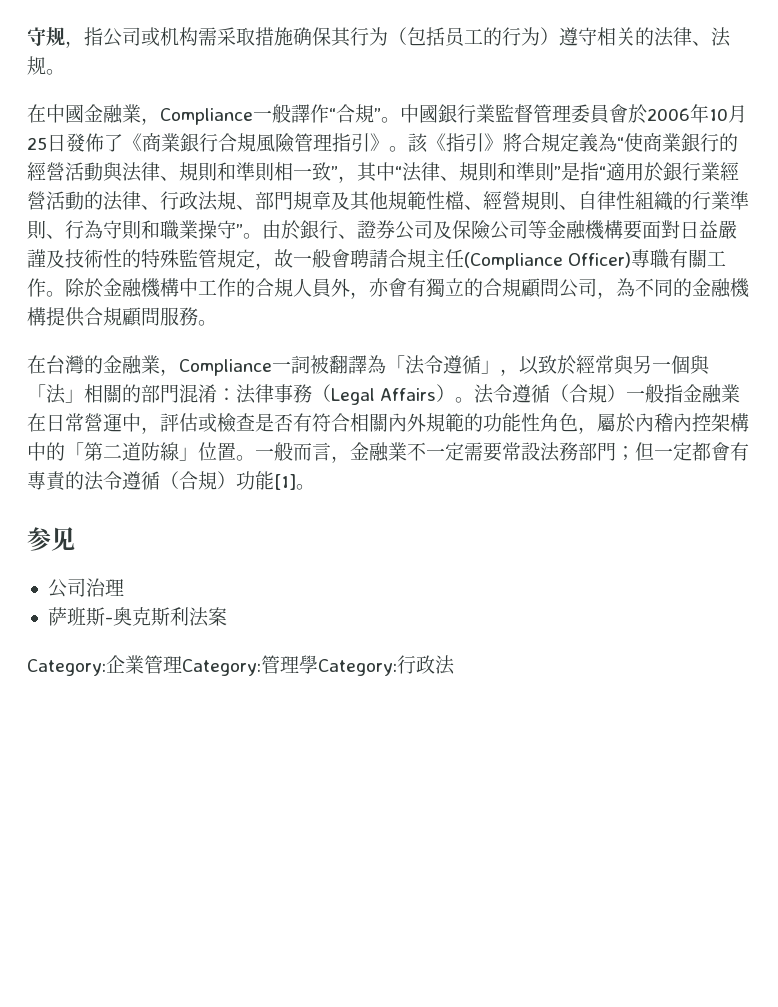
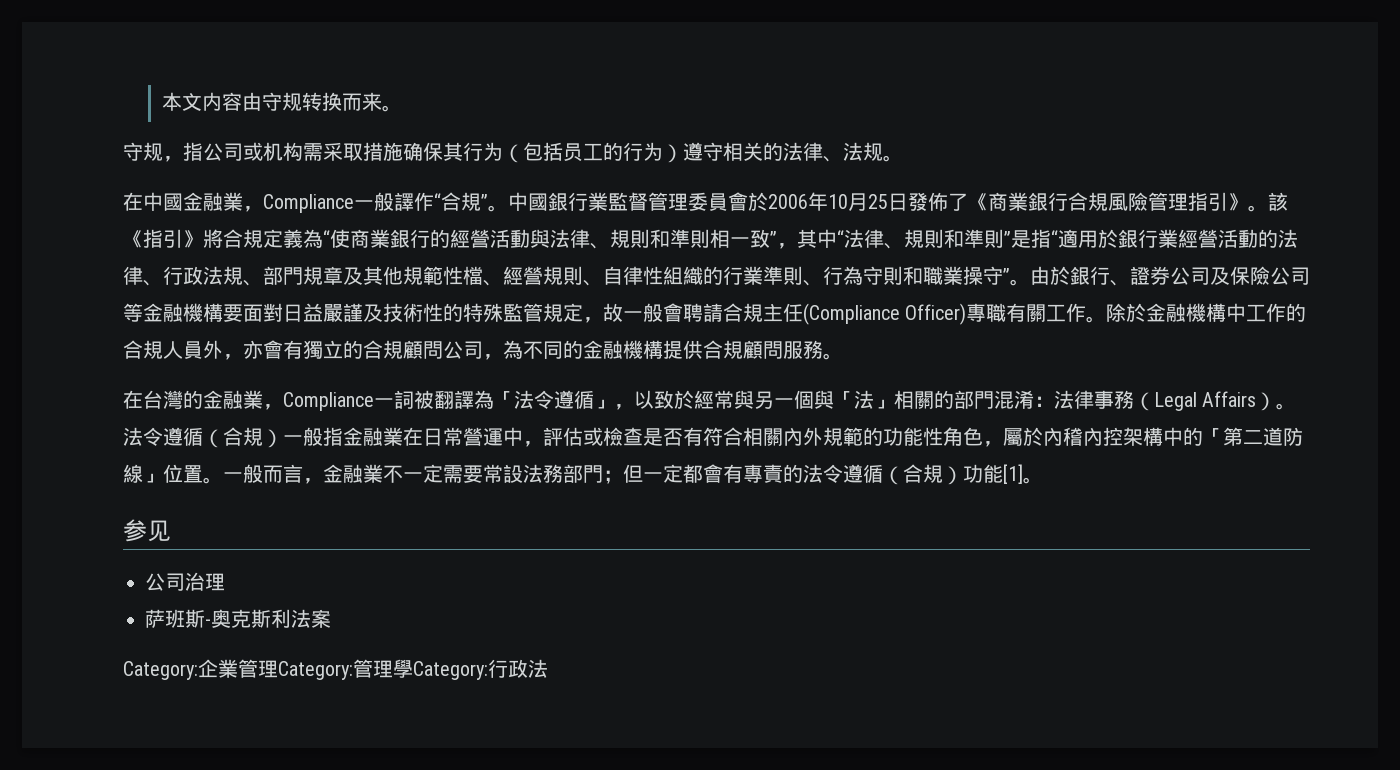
+ 本文内容由守规转换而来。

